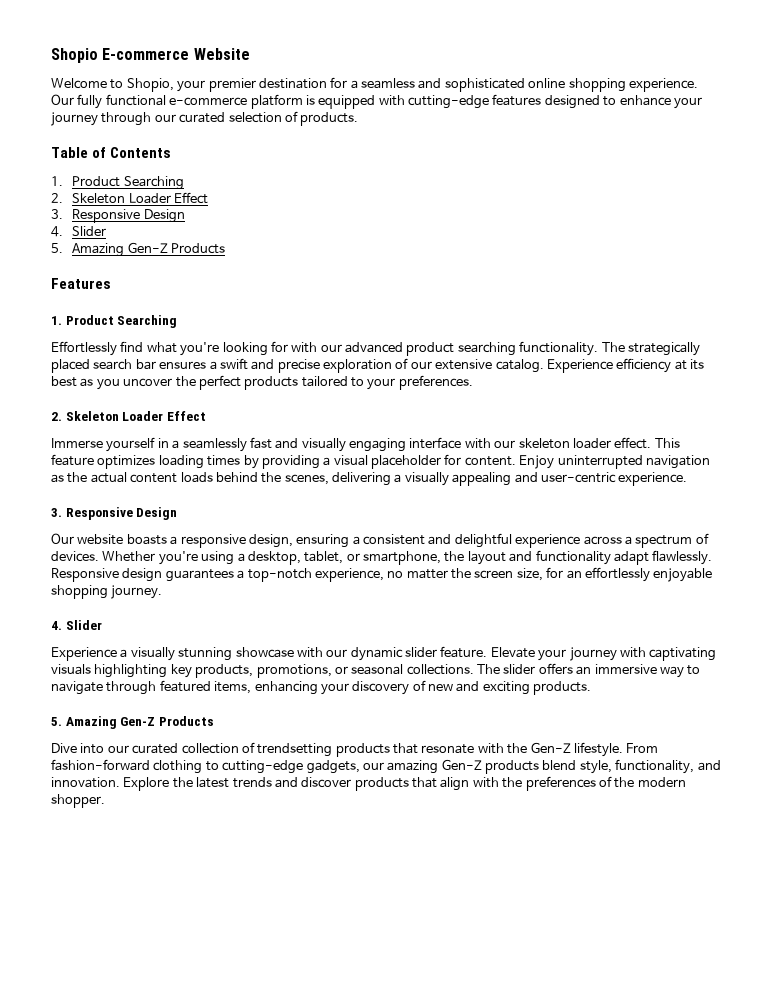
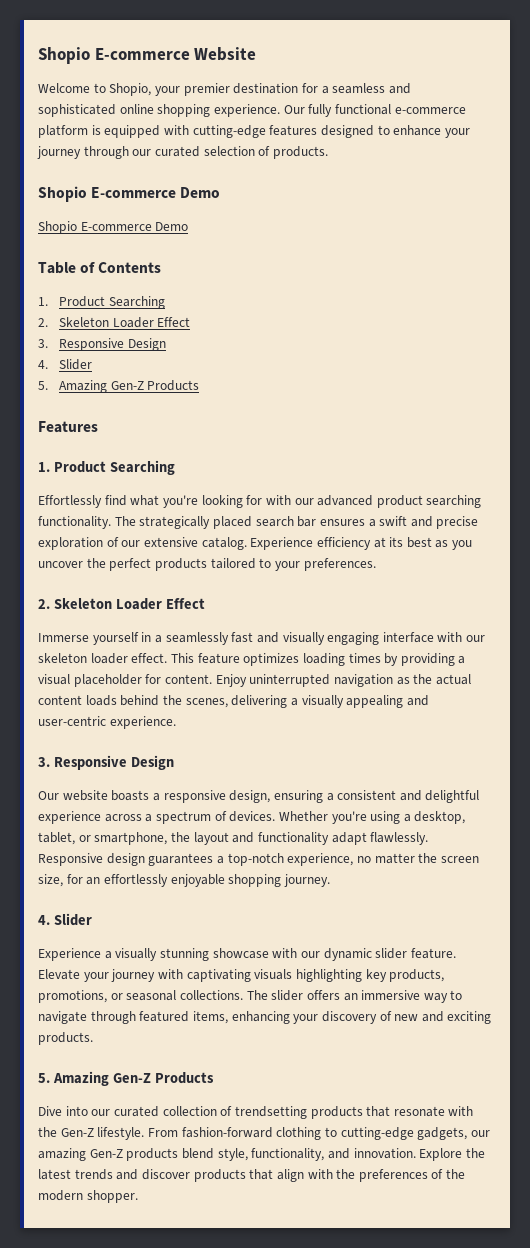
  Our fully functional e-commerce platform is equipped with cutting-edge features designed to enhance your journey through our curated selection of products.
+ Shopio E-commerce Demo
+ Shopio E-commerce Demo

